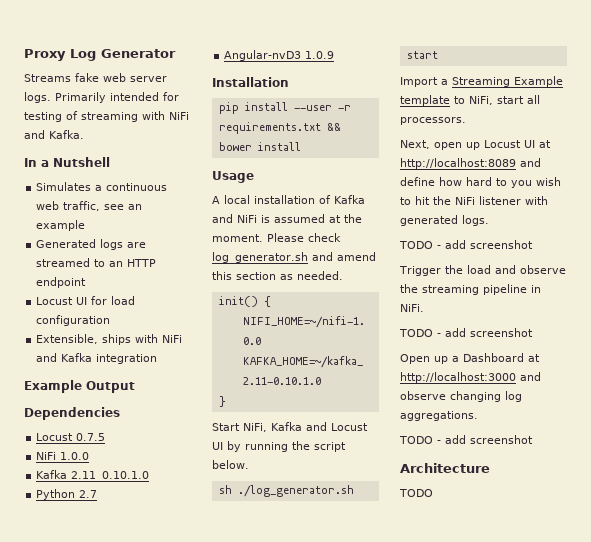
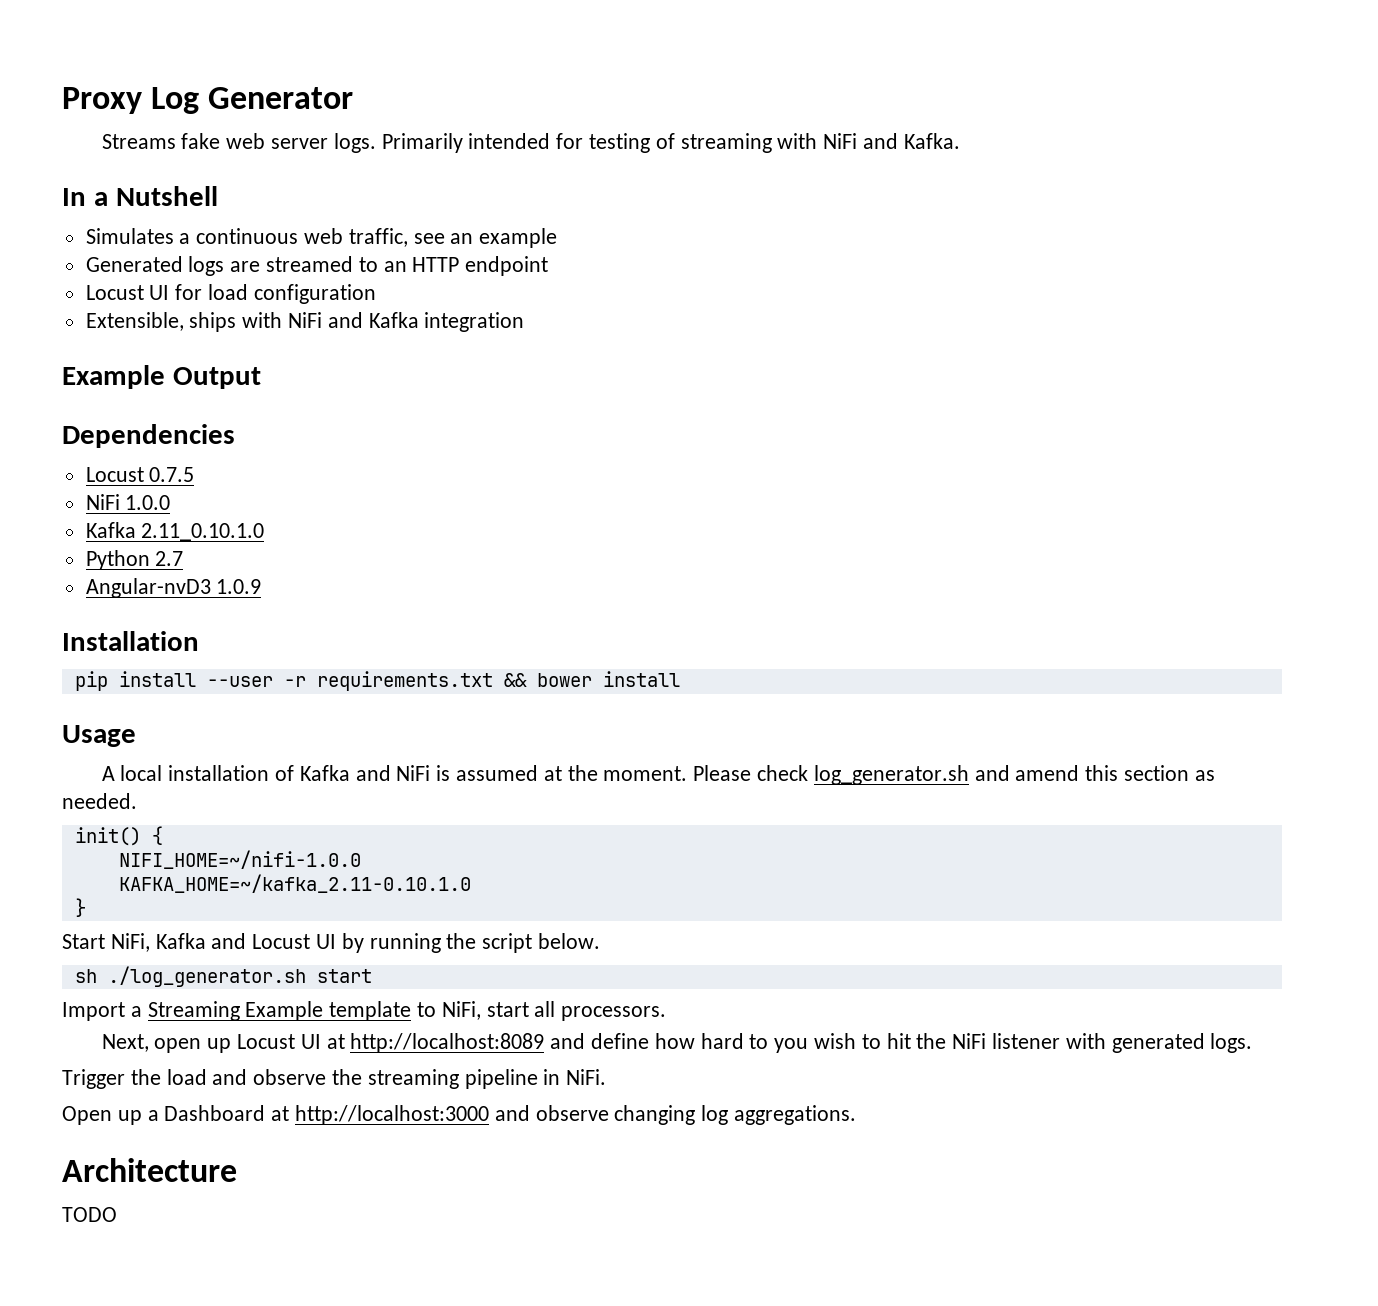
  Next, open up Locust UI at http://localhost:8089 and define how hard to you wish to hit the NiFi listener with generated logs.
- TODO - add screenshot
  Trigger the load and observe the streaming pipeline in NiFi.
- TODO - add screenshot
  Open up a Dashboard at http://localhost:3000 and observe changing log aggregations.
- TODO - add screenshot

